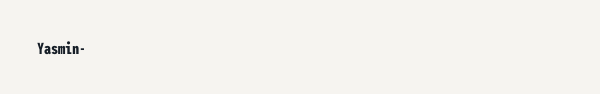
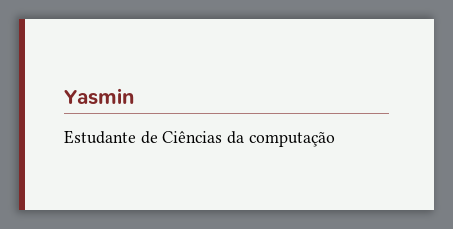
- Yasmin-
+ Yasmin
+ Estudante de Ciências da computação

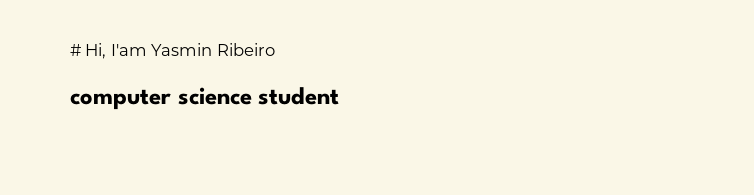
- Yasmin
- Estudante de Ciências da computação
+ # Hi, I'am Yasmin Ribeiro
+ computer science student

